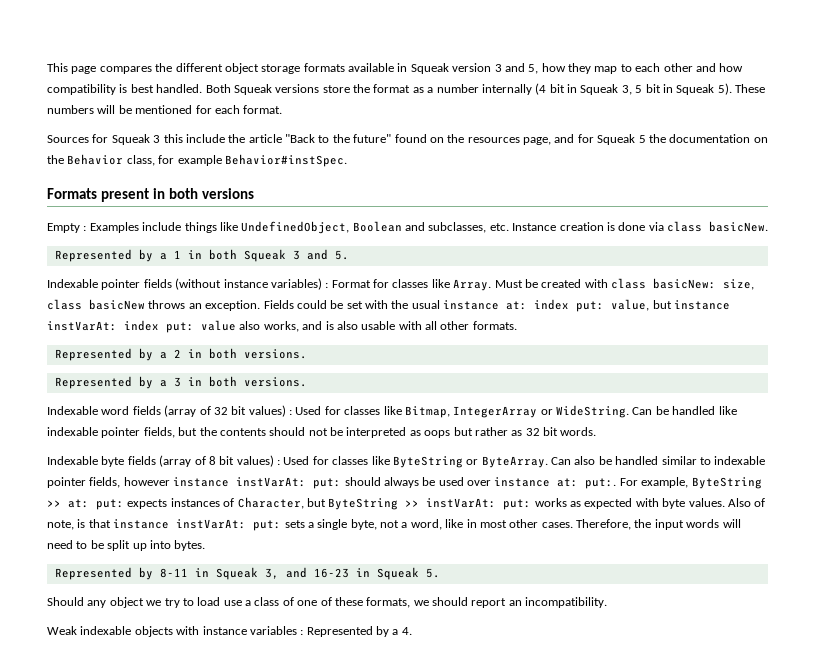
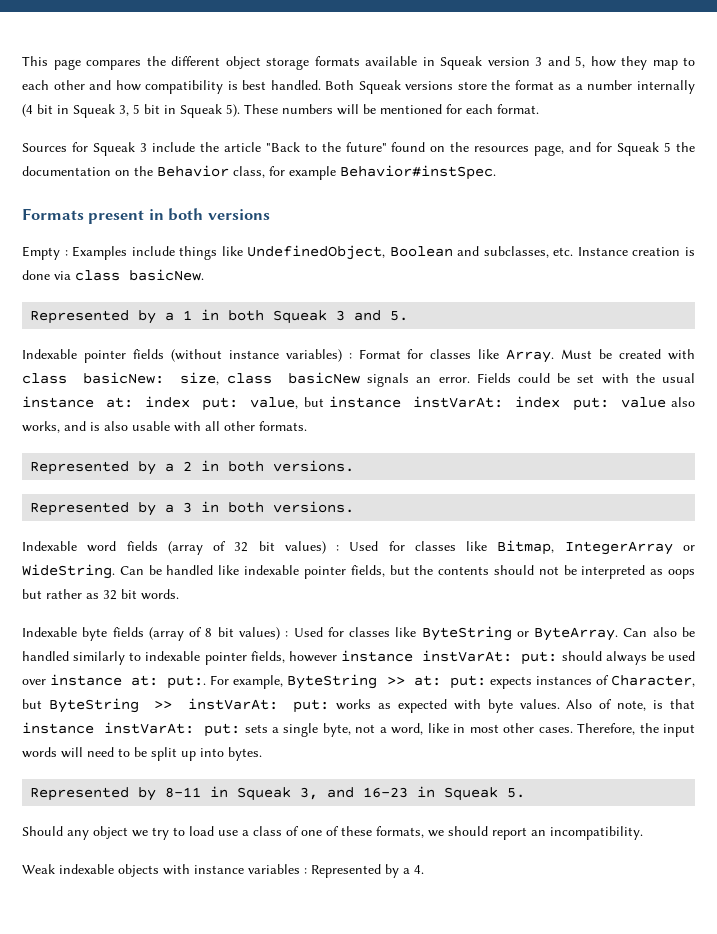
- Sources for Squeak 3 this include the article "Back to the future" found on the resources page, and for Squeak 5 the documentation on the Behavior class, for example Behavior#instSpec.
+ Sources for Squeak 3 include the article "Back to the future" found on the resources page, and for Squeak 5 the documentation on the Behavior class, for example Behavior#instSpec.
- Must be created with class basicNew: size, class basicNew throws an exception.
+ Must be created with class basicNew: size, class basicNew signals an error.
- Can also be handled similar to indexable pointer fields, however instance instVarAt: put: should always be used over instance at: put:.
+ Can also be handled similarly to indexable pointer fields, however instance instVarAt: put: should always be used over instance at: put:.

